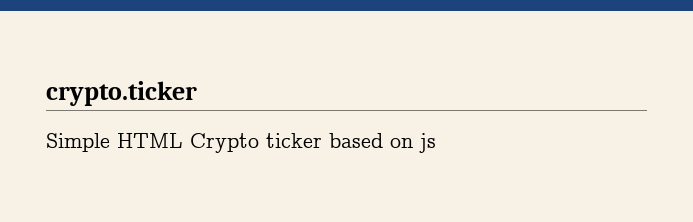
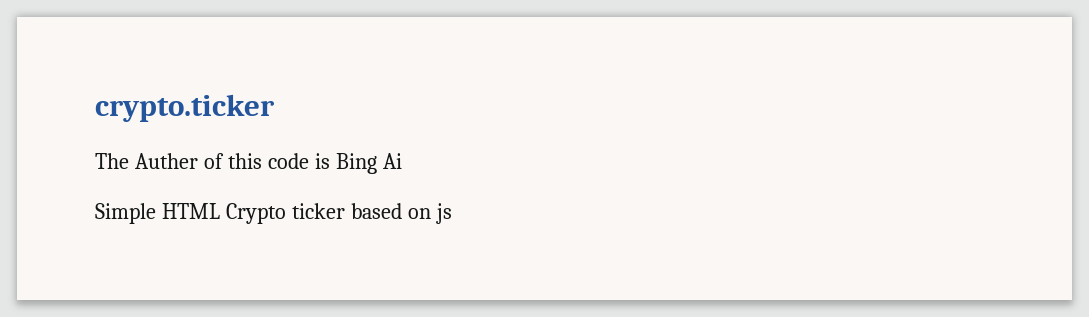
+ The Auther of this code is Bing Ai

